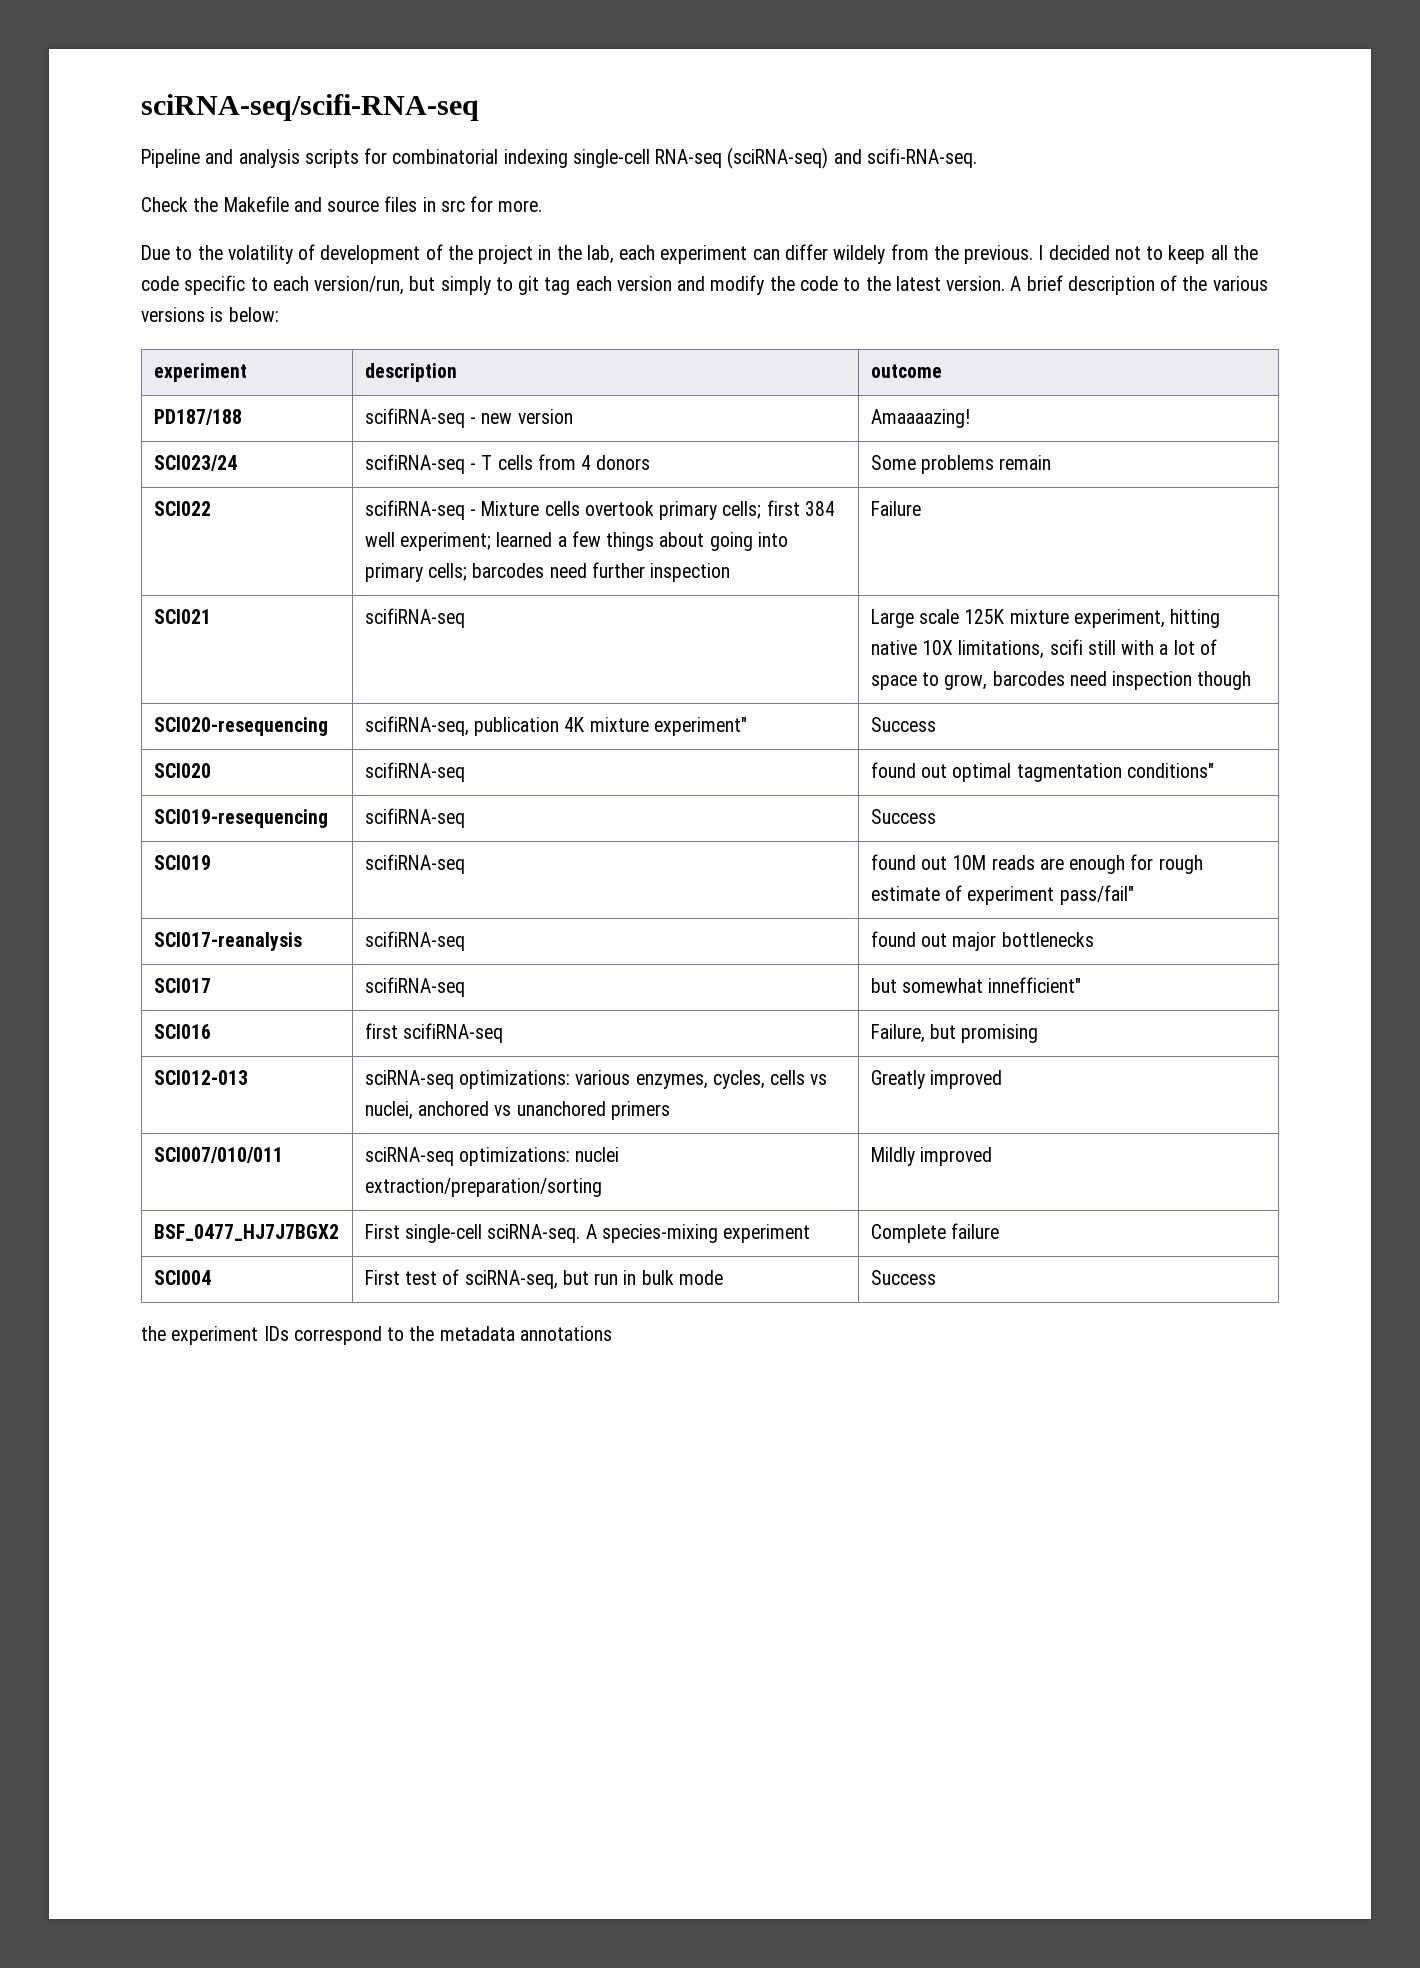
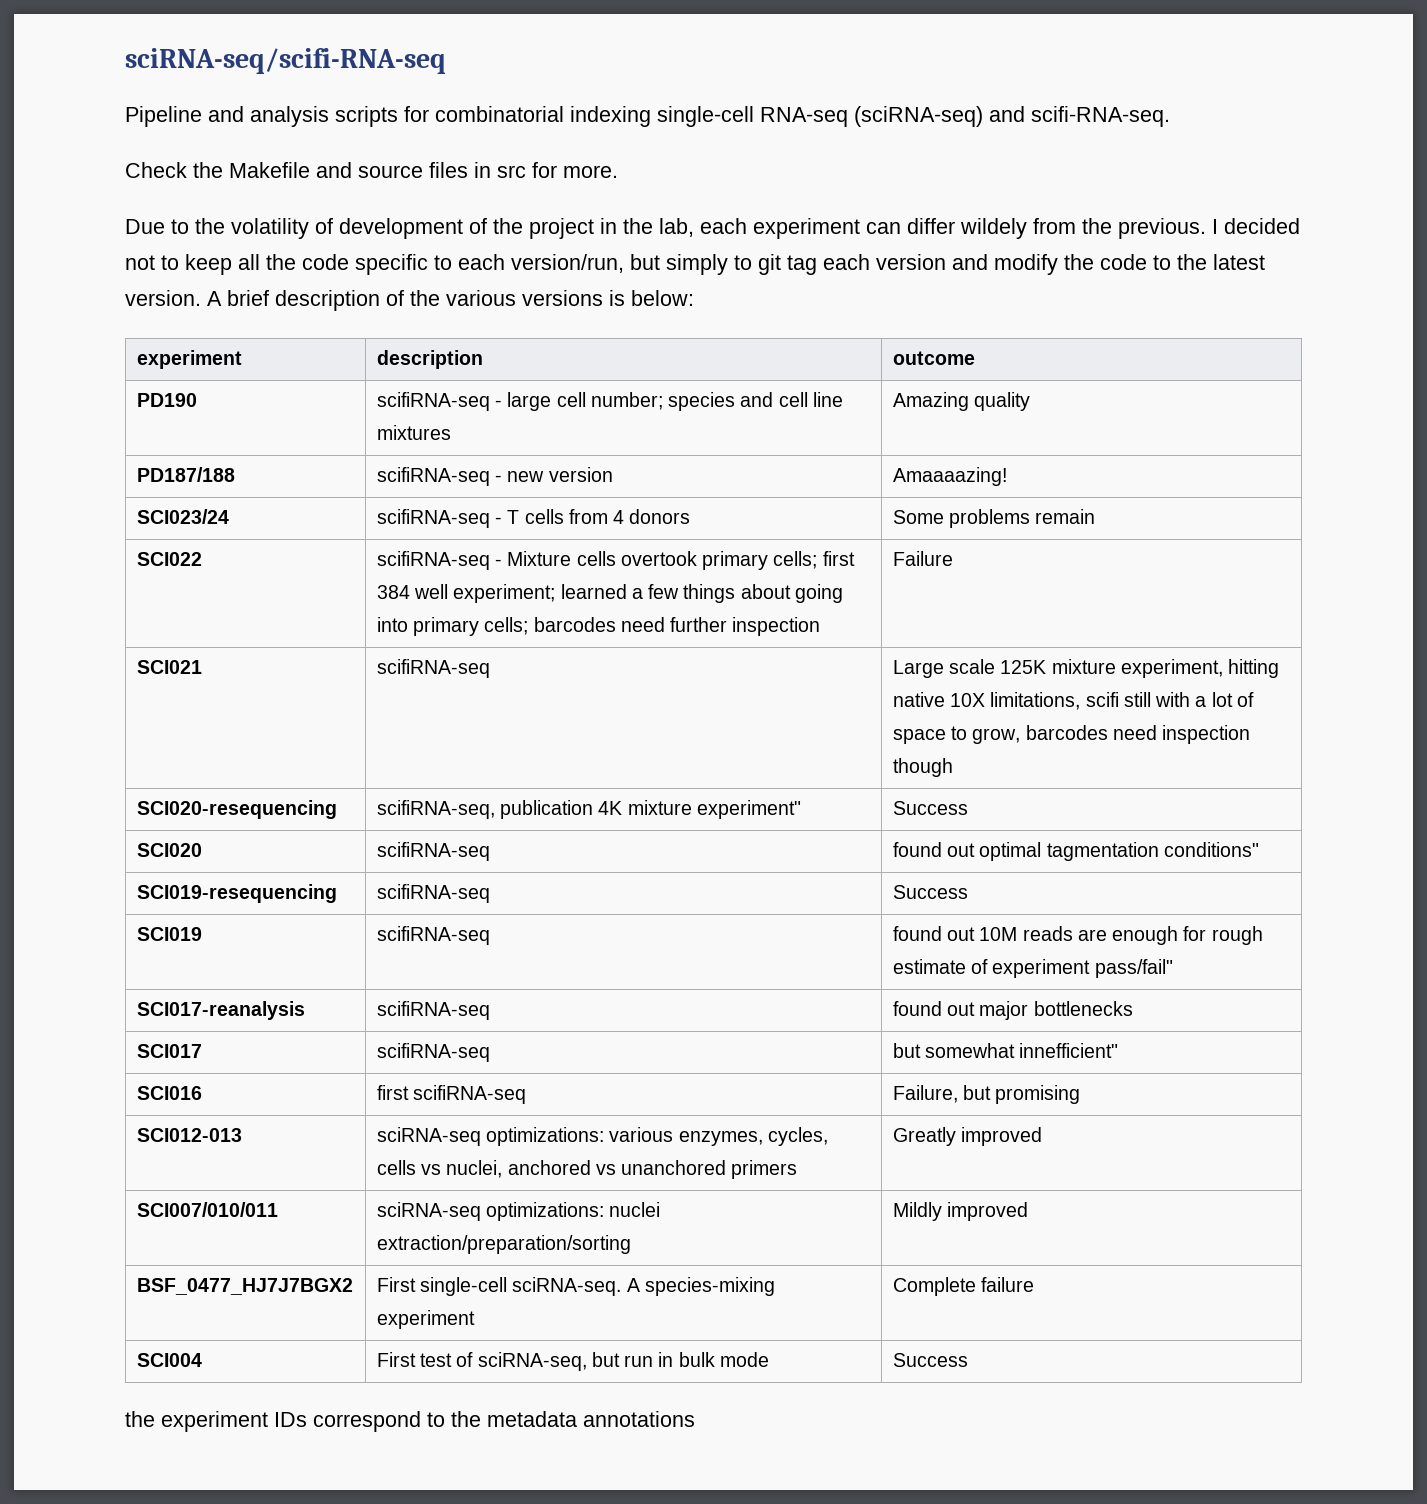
+ PD190 | scifiRNA-seq - large cell number; species and cell line mixtures | Amazing quality

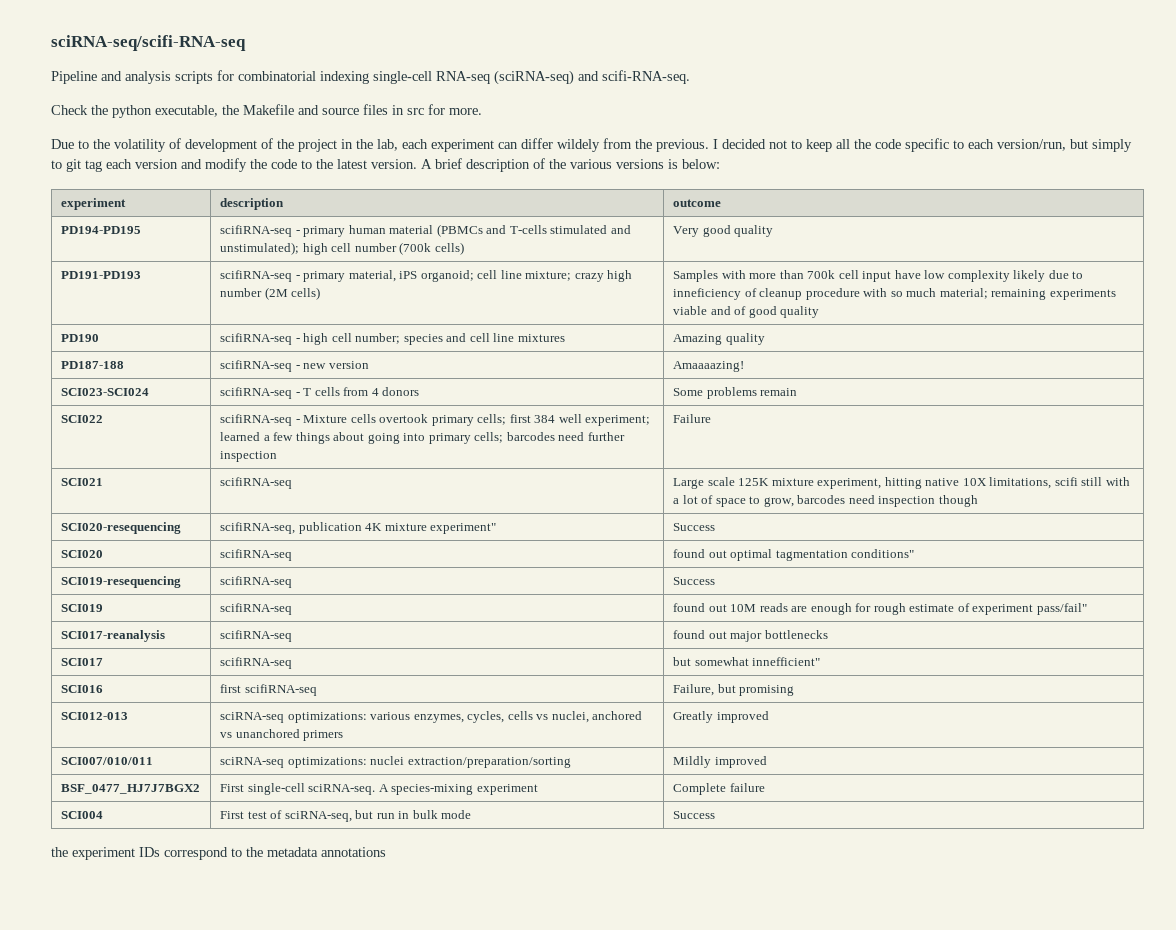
- Check the Makefile and source files in src for more.
+ Check the python executable, the Makefile and source files in src for more.
+ PD194-PD195 | scifiRNA-seq - primary human material (PBMCs and T-cells stimulated and unstimulated); high cell number (700k cells) | Very good quality
+ PD191-PD193 | scifiRNA-seq - primary material, iPS organoid; cell line mixture; crazy high number (2M cells) | Samples with more than 700k cell input have low complexity likely due to inneficiency of cleanup procedure with so much material; remaining experiments viable and of good quality
- PD190 | scifiRNA-seq - large cell number; species and cell line mixtures | Amazing quality
+ PD190 | scifiRNA-seq - high cell number; species and cell line mixtures | Amazing quality
- PD187/188 | scifiRNA-seq - new version | Amaaaazing!
+ PD187-188 | scifiRNA-seq - new version | Amaaaazing!
- SCI023/24 | scifiRNA-seq - T cells from 4 donors | Some problems remain
+ SCI023-SCI024 | scifiRNA-seq - T cells from 4 donors | Some problems remain

